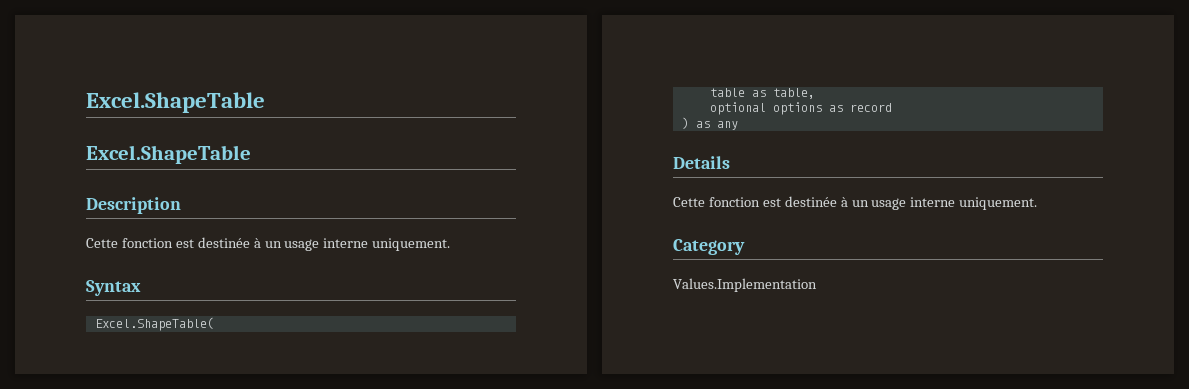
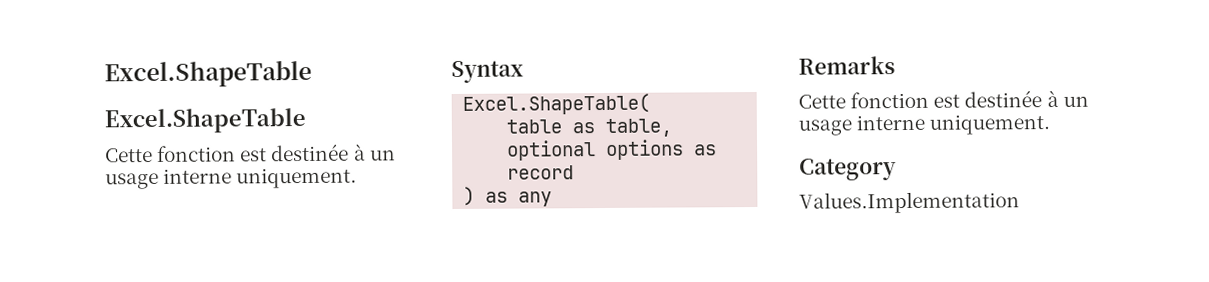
- Description
- Details
+ Remarks

